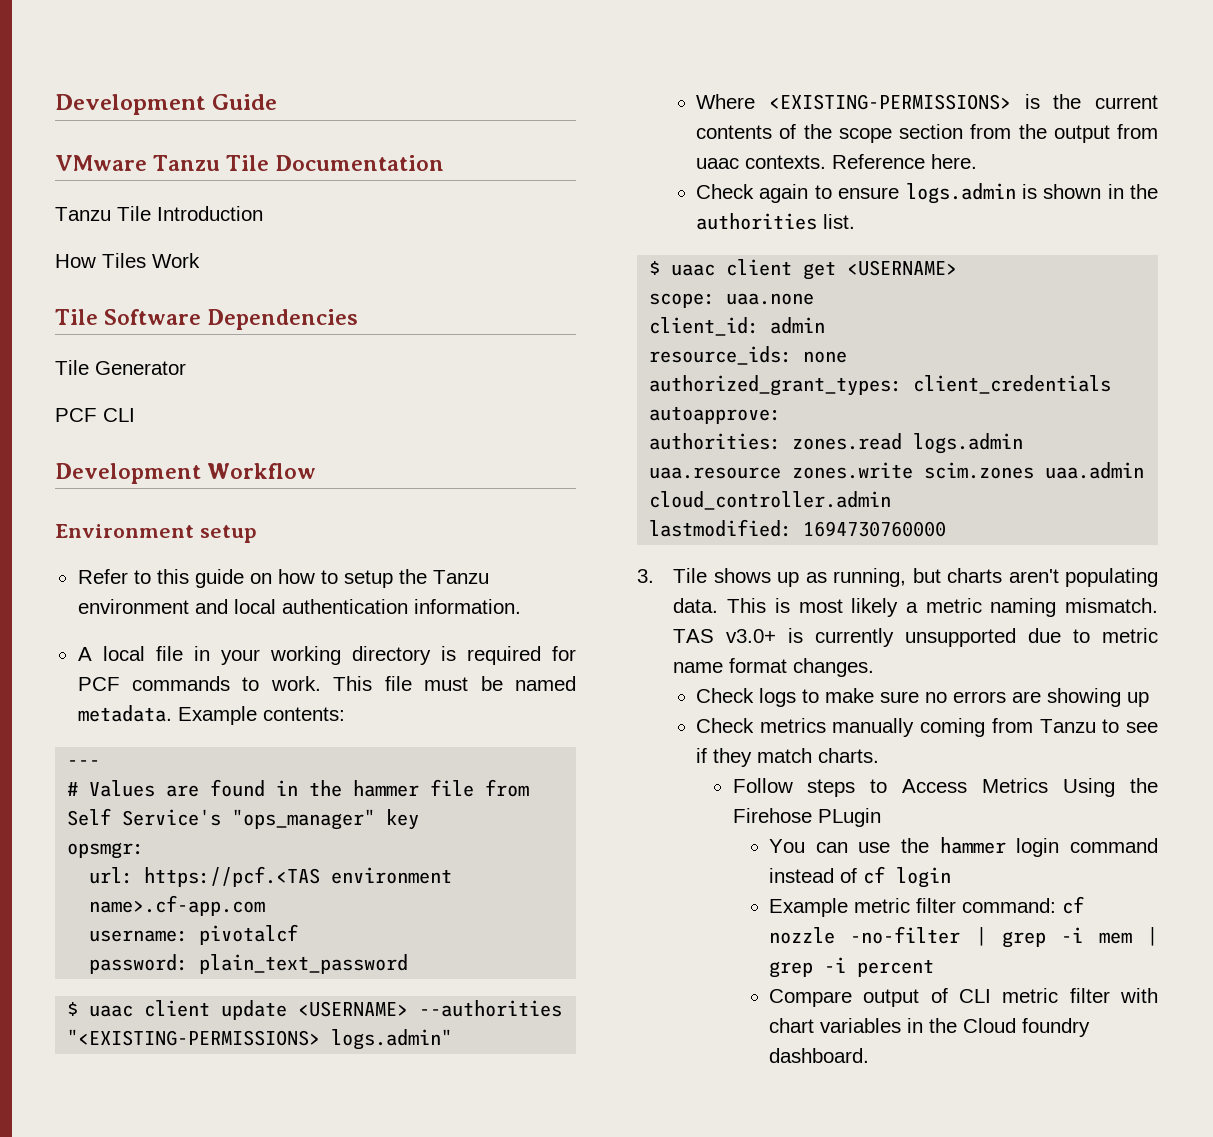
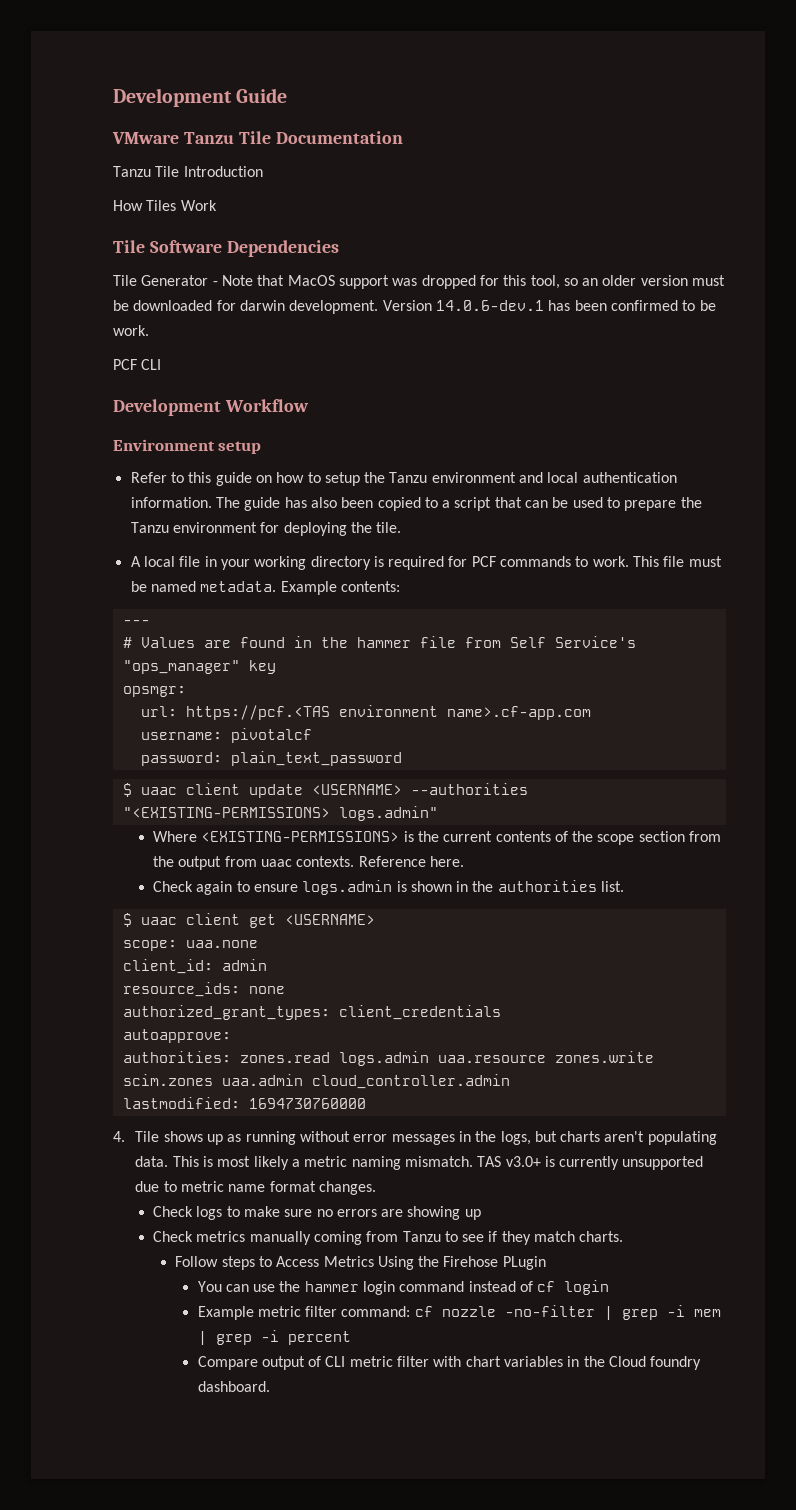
- Tile Generator
+ Tile Generator - Note that MacOS support was dropped for this tool, so an older version must be downloaded for darwin development. Version 14.0.6-dev.1 has been confirmed to be work.
+ The guide has also been copied to a script that can be used to prepare the Tanzu environment for deploying the tile.
- 3. Tile shows up as running, but charts aren't populating data.
+ 4. Tile shows up as running without error messages in the logs, but charts aren't populating data.

